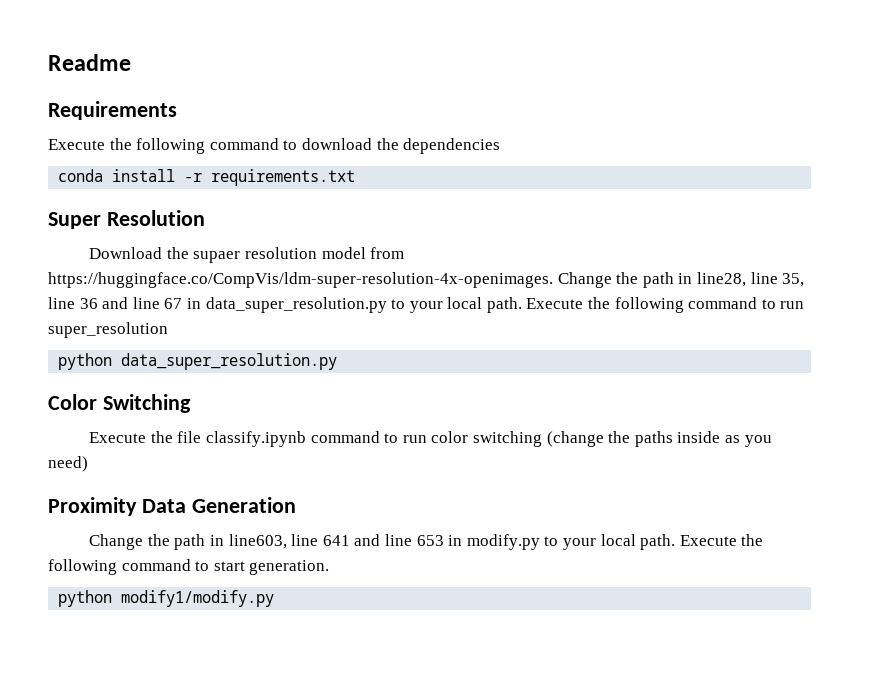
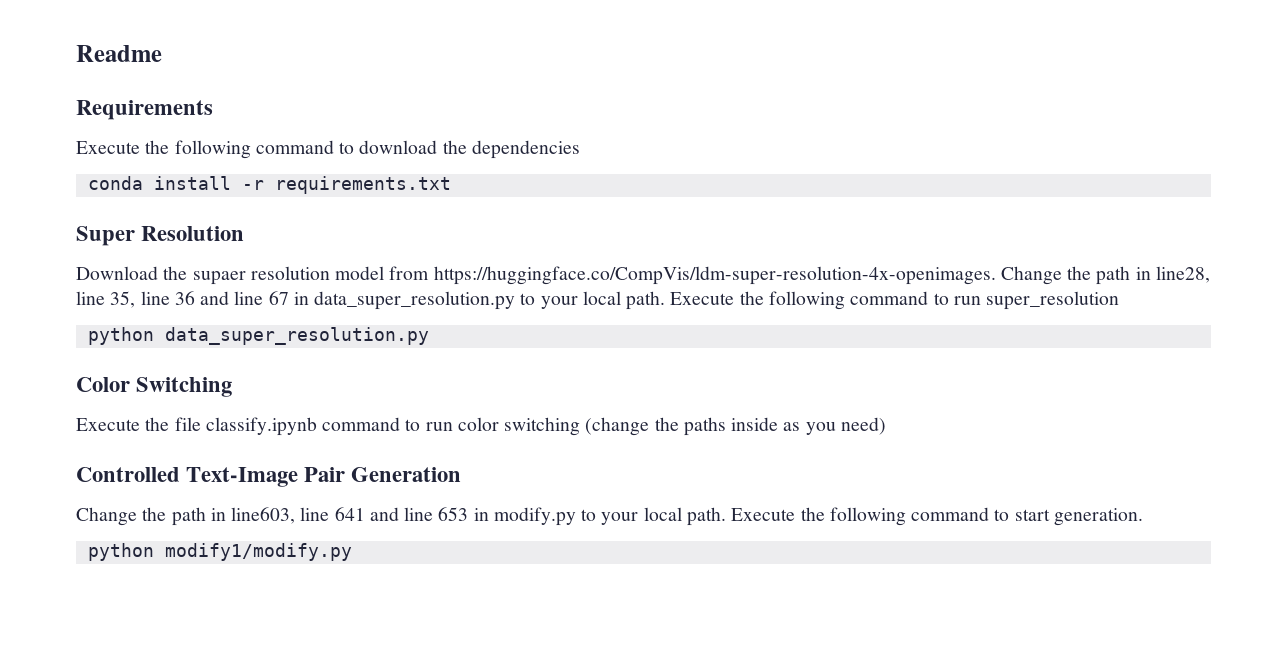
- Proximity Data Generation
+ Controlled Text-Image Pair Generation

